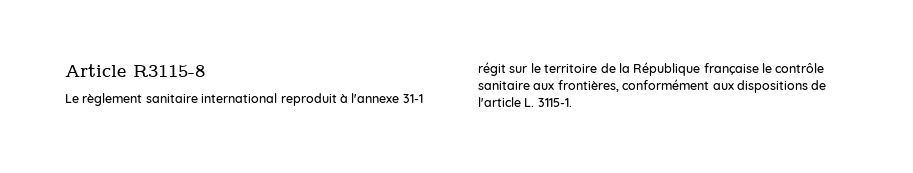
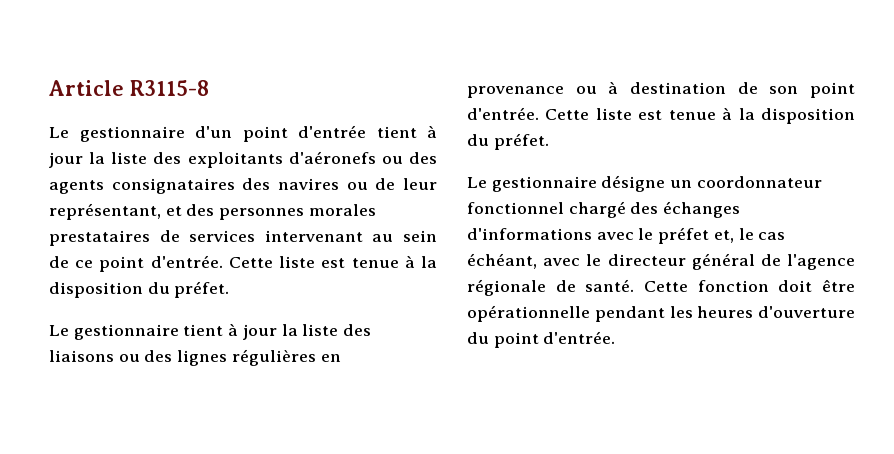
- Le règlement sanitaire international reproduit à l'annexe 31-1 régit sur le territoire de la République française le contrôle sanitaire aux frontières, conformément aux dispositions de l'article L. 3115-1.
+ Le gestionnaire d'un point d'entrée tient à jour la liste des exploitants d'aéronefs ou des agents consignataires des navires ou de leur représentant, et des personnes morales prestataires de services intervenant au sein de ce point d'entrée. Cette liste est tenue à la disposition du préfet.
+ Le gestionnaire tient à jour la liste des liaisons ou des lignes régulières en provenance ou à destination de son point d'entrée. Cette liste est tenue à la disposition du préfet.
+ Le gestionnaire désigne un coordonnateur fonctionnel chargé des échanges d'informations avec le préfet et, le cas échéant, avec le directeur général de l'agence régionale de santé. Cette fonction doit être opérationnelle pendant les heures d'ouverture du point d'entrée.

